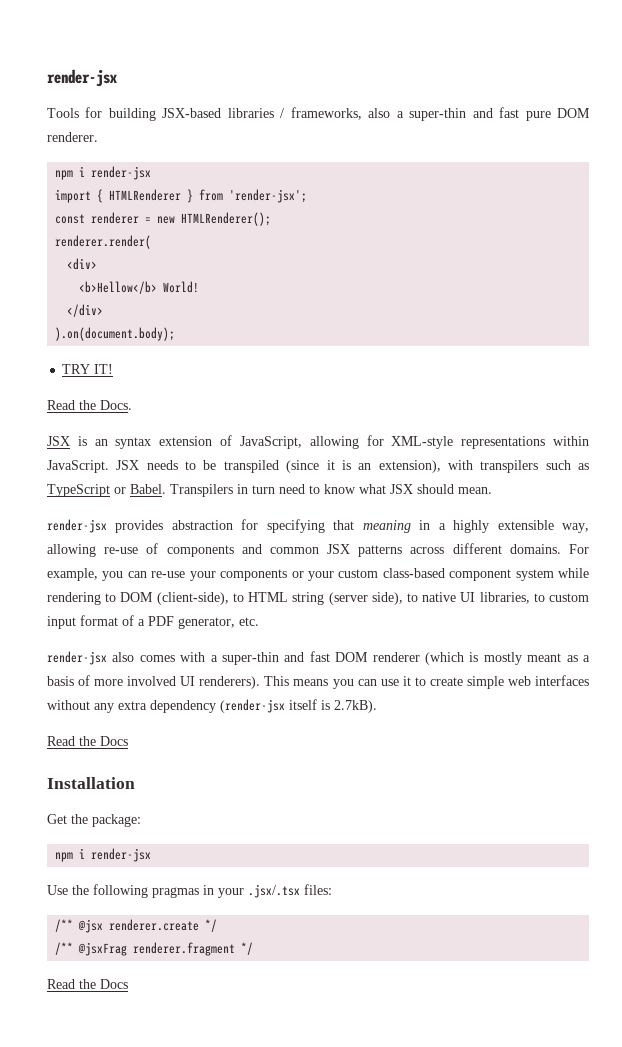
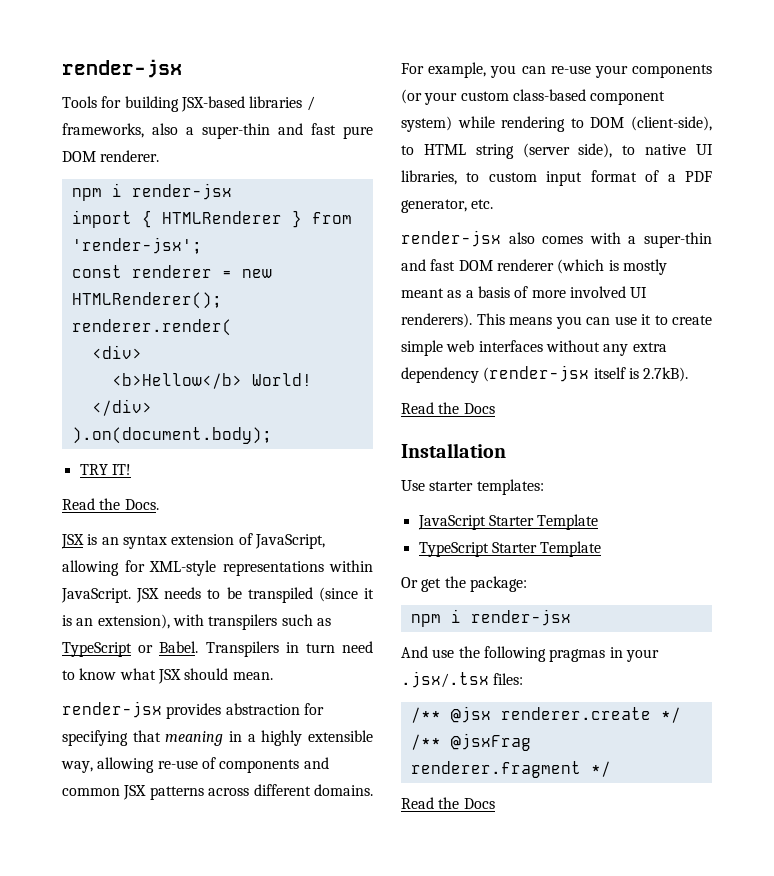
- For example, you can re-use your components or your custom class-based component system while rendering to DOM (client-side), to HTML string (server side), to native UI libraries, to custom input format of a PDF generator, etc.
+ For example, you can re-use your components (or your custom class-based component system) while rendering to DOM (client-side), to HTML string (server side), to native UI libraries, to custom input format of a PDF generator, etc.
- Get the package:
+ Use starter templates:
+ JavaScript Starter Template
+ TypeScript Starter Template
+ Or get the package:
- Use the following pragmas in your .jsx/.tsx files:
+ And use the following pragmas in your .jsx/.tsx files:

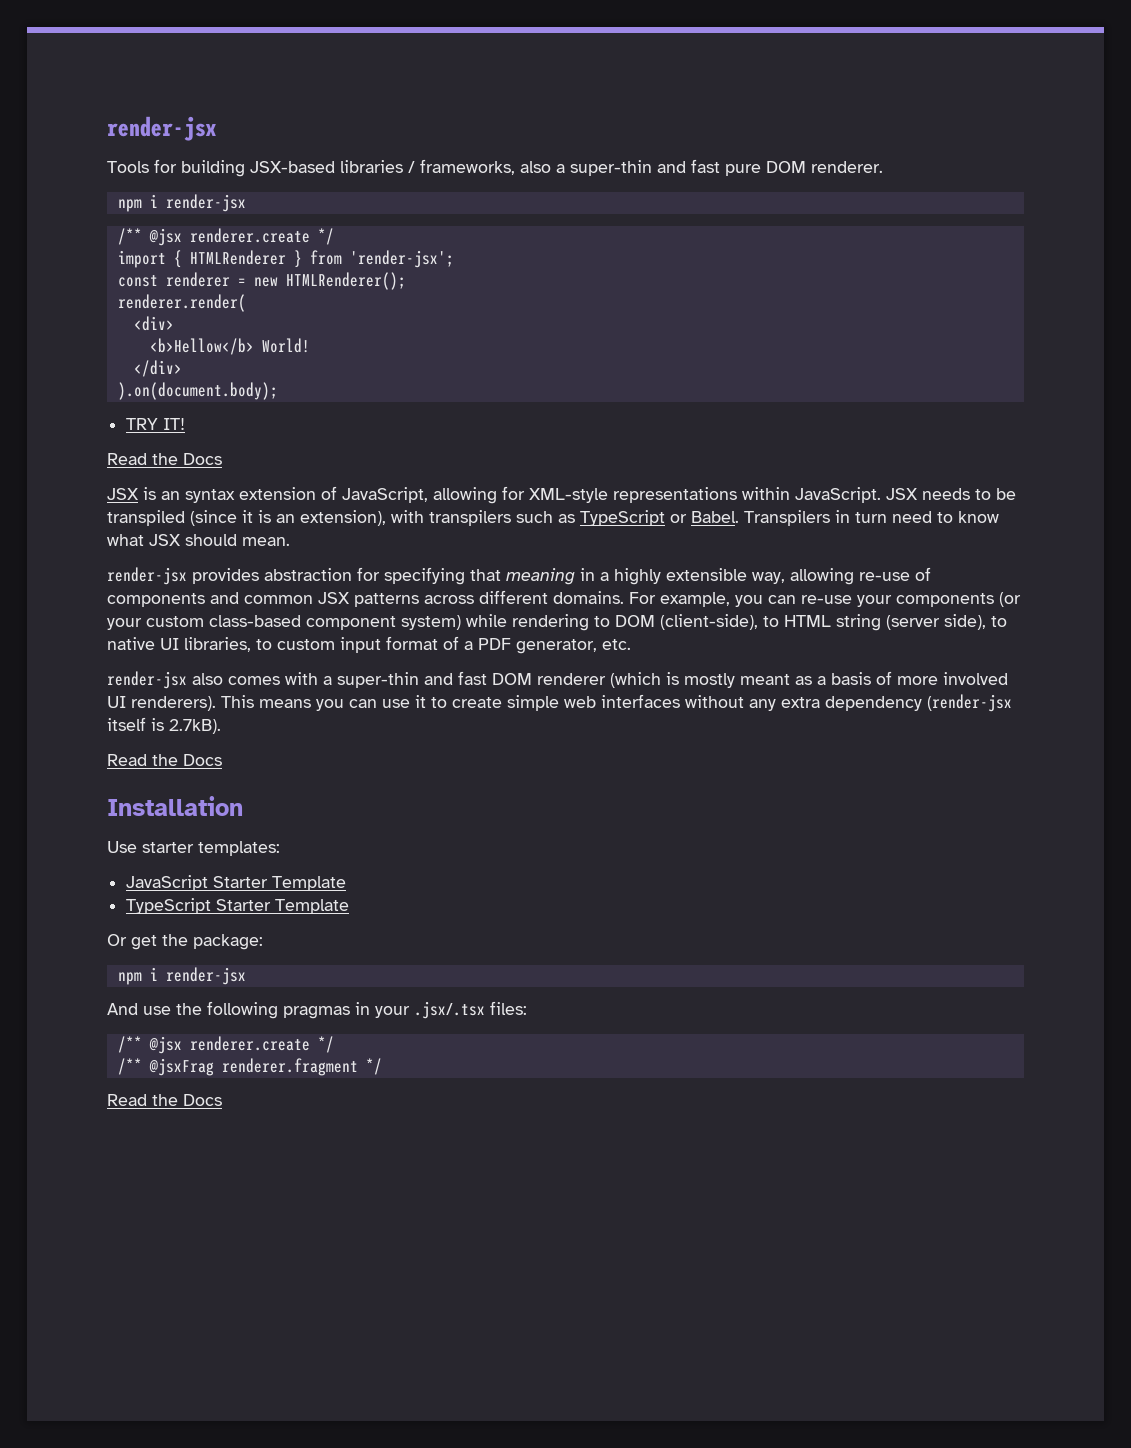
  Tools for building JSX-based libraries / frameworks, also a super-thin and fast pure DOM renderer.
  npm i render-jsx
+ /** @jsx renderer.create */
  TRY IT!
- Read the Docs.
+ Read the Docs

